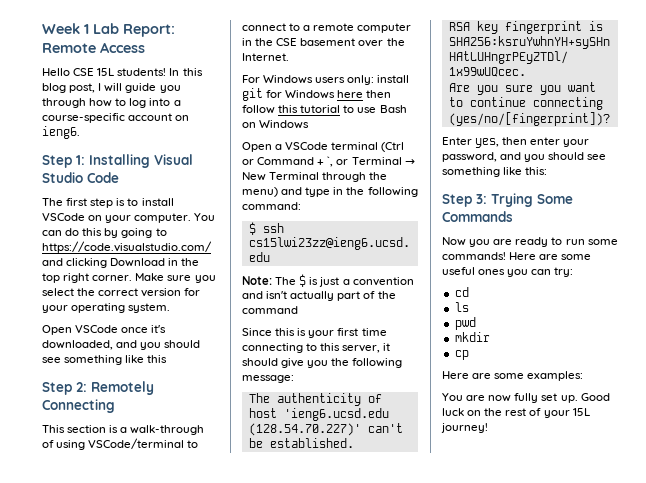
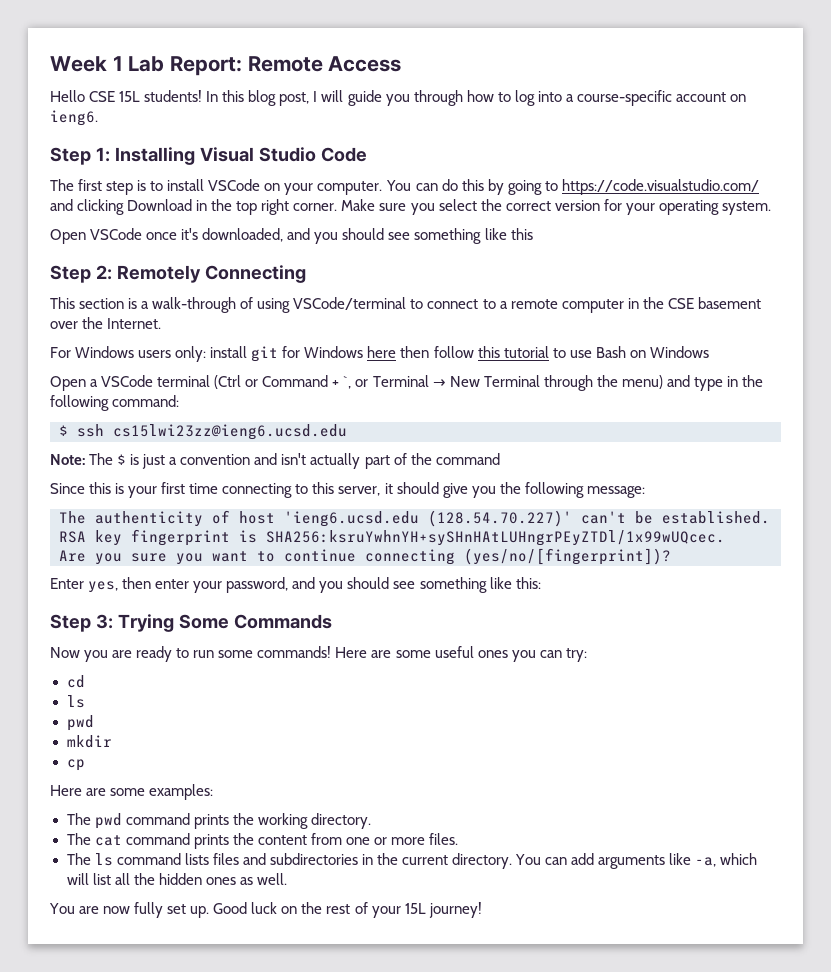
+ The pwd command prints the working directory.
+ The cat command prints the content from one or more files.
+ The ls command lists files and subdirectories in the current directory. You can add arguments like -a, which will list all the hidden ones as well.

